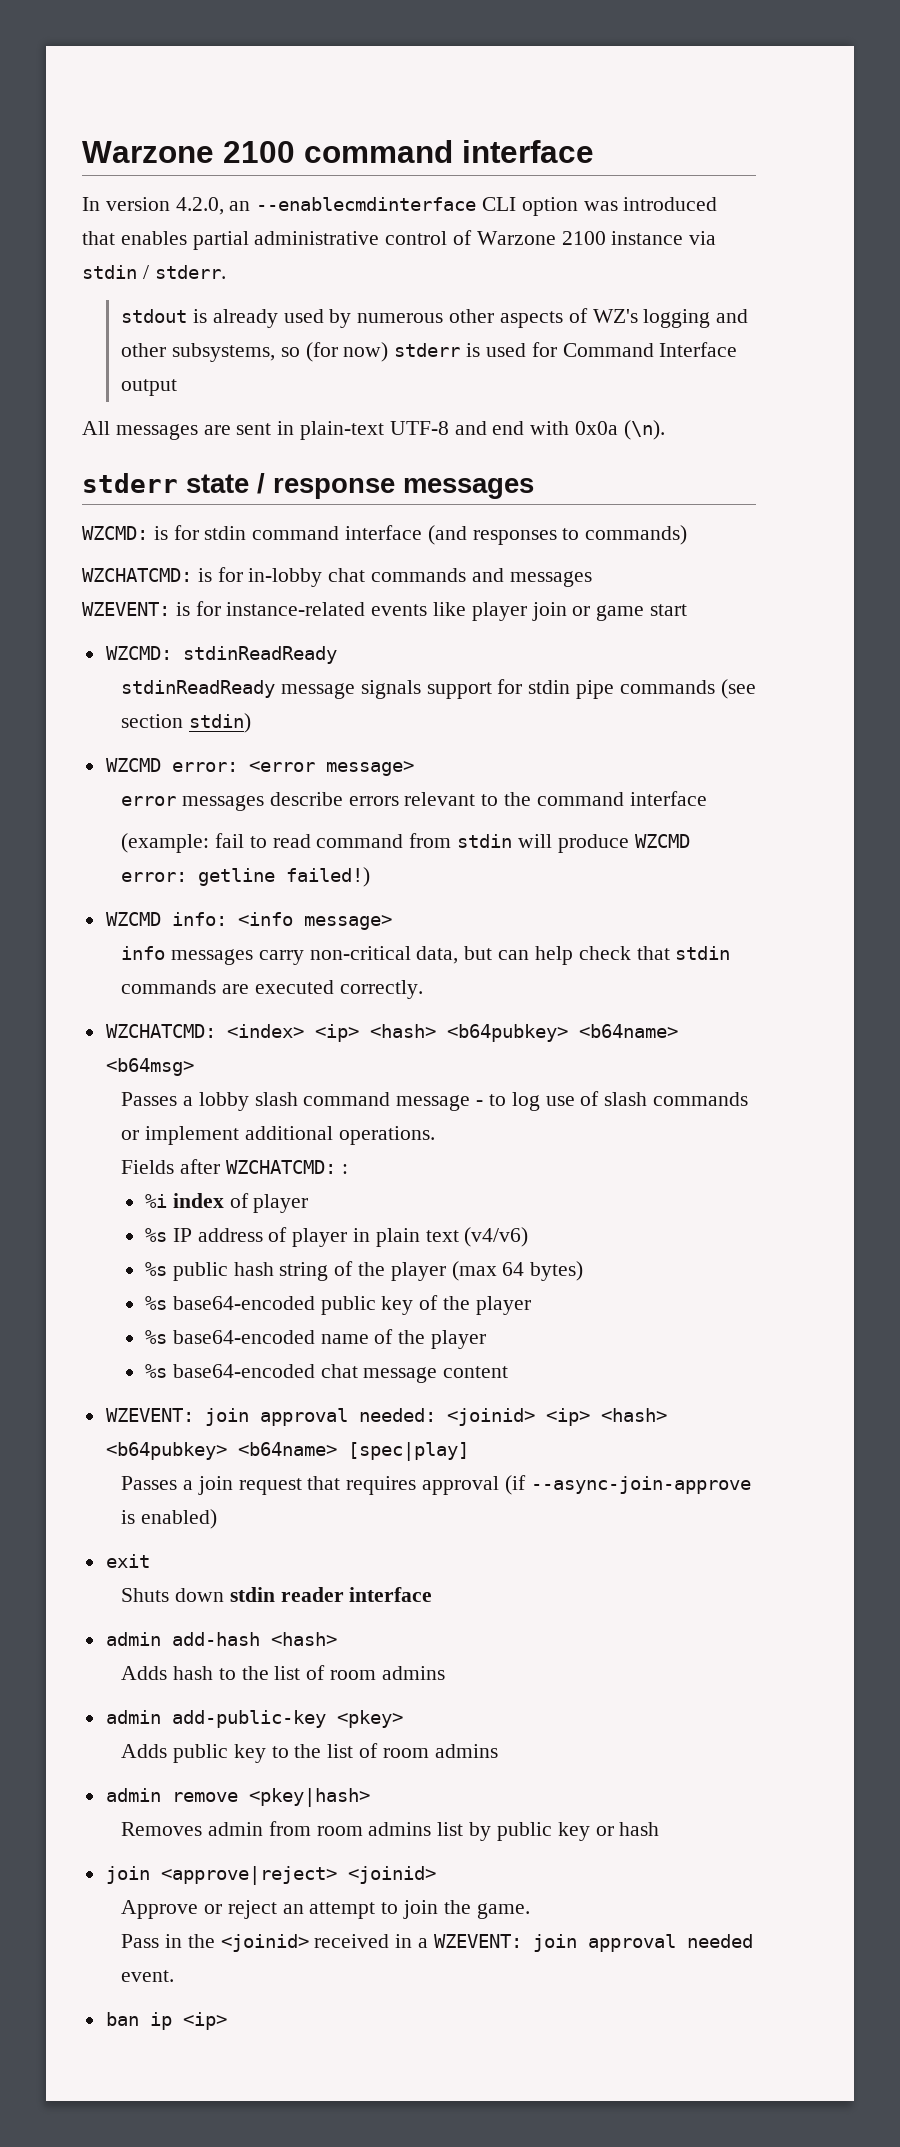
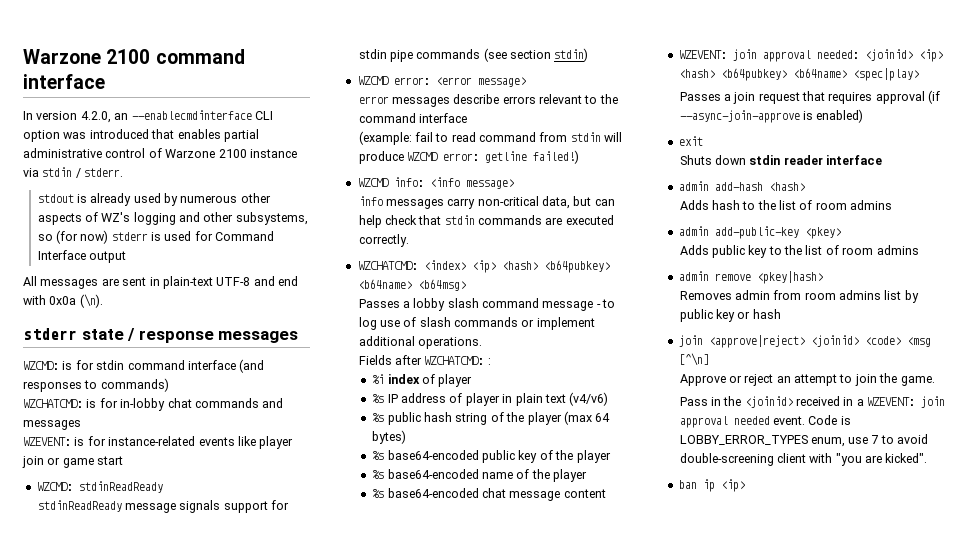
- WZEVENT: join approval needed: <joinid> <ip> <hash> <b64pubkey> <b64name> [spec|play]
+ WZEVENT: join approval needed: <joinid> <ip> <hash> <b64pubkey> <b64name> <spec|play>
- join <approve|reject> <joinid>
+ join <approve|reject> <joinid> <code> <msg [^\n]
+ Code is LOBBY_ERROR_TYPES enum, use 7 to avoid double-screening client with "you are kicked".

